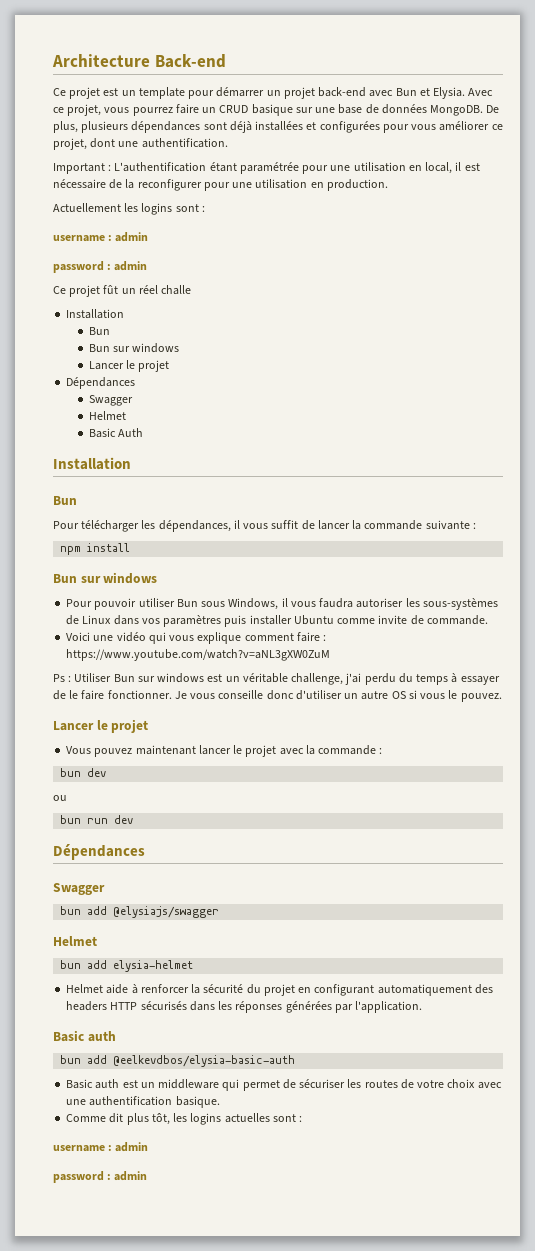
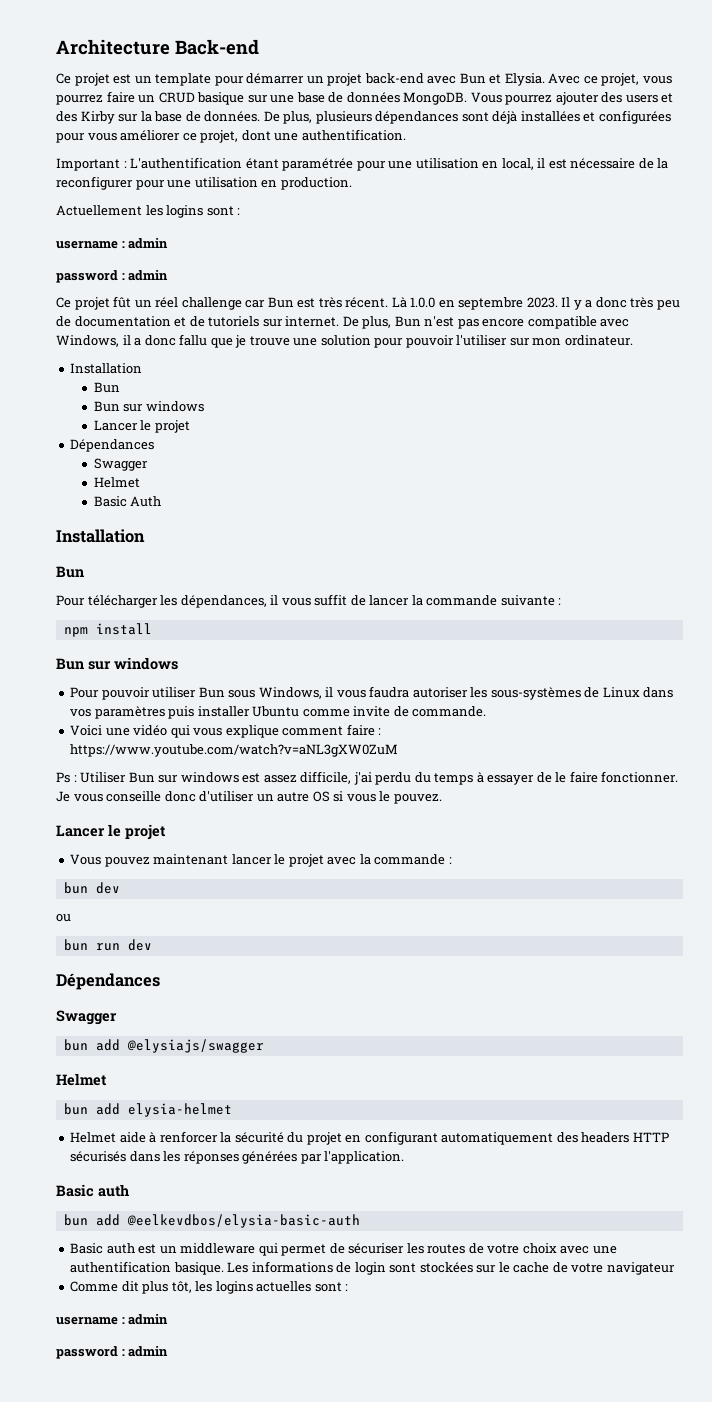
+ Vous pourrez ajouter des users et des Kirby sur la base de données.
- Ce projet fût un réel challe
+ Ce projet fût un réel challenge car Bun est très récent. Là 1.0.0 en septembre 2023. Il y a donc très peu de documentation et de tutoriels sur internet. De plus, Bun n'est pas encore compatible avec Windows, il a donc fallu que je trouve une solution pour pouvoir l'utiliser sur mon ordinateur.
- Ps : Utiliser Bun sur windows est un véritable challenge, j'ai perdu du temps à essayer de le faire fonctionner.
+ Ps : Utiliser Bun sur windows est assez difficile, j'ai perdu du temps à essayer de le faire fonctionner.
+ Les informations de login sont stockées sur le cache de votre navigateur

